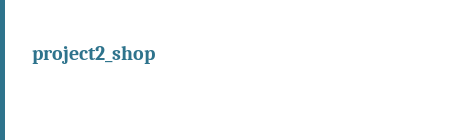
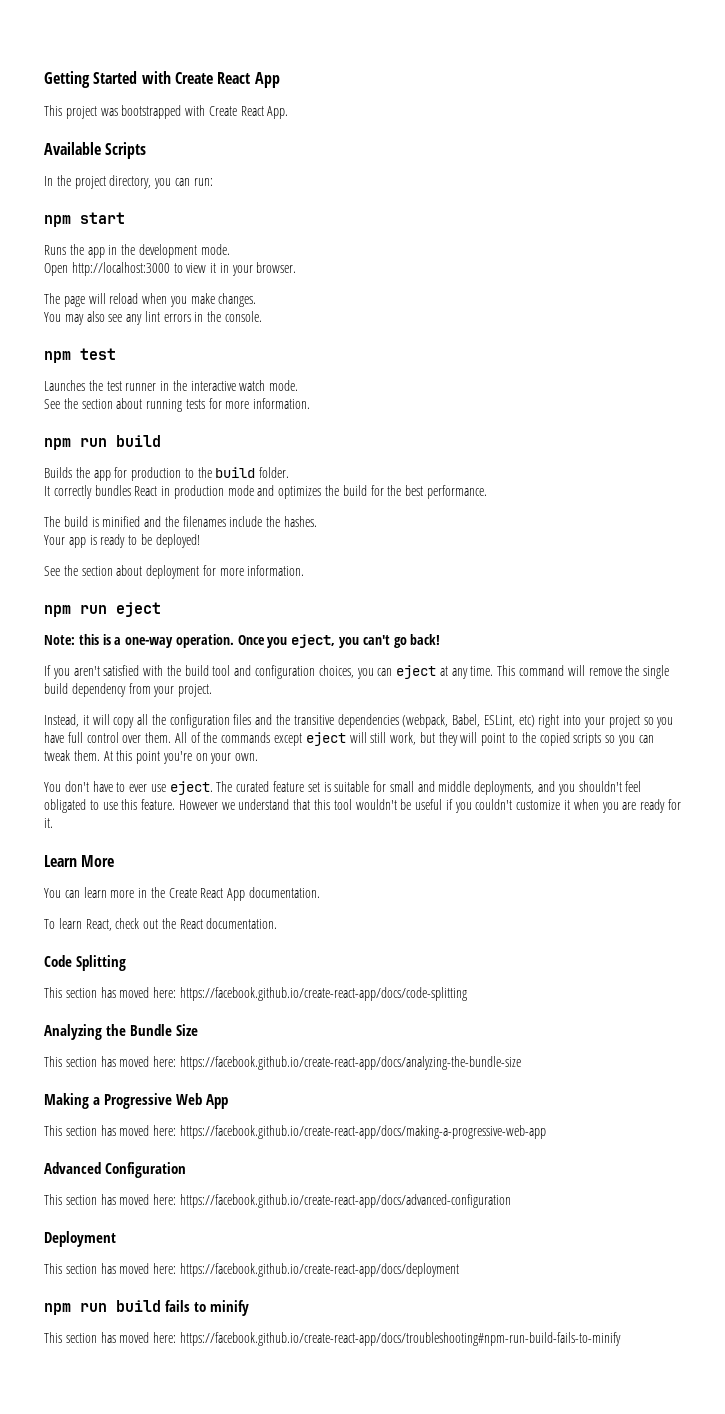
- project2_shop
+ Getting Started with Create React App
+ This project was bootstrapped with Create React App.
+ Available Scripts
+ In the project directory, you can run:
+ npm start
+ Runs the app in the development mode.
+ Open http://localhost:3000 to view it in your browser.
+ The page will reload when you make changes.
+ You may also see any lint errors in the console.
+ npm test
+ Launches the test runner in the interactive watch mode.
+ See the section about running tests for more information.
+ npm run build
+ Builds the app for production to the build folder.
+ It correctly bundles React in production mode and optimizes the build for the best performance.
+ The build is minified and the filenames include the hashes.
+ Your app is ready to be deployed!
+ See the section about deployment for more information.
+ npm run eject
+ Note: this is a one-way operation. Once you eject, you can't go back!
+ If you aren't satisfied with the build tool and configuration choices, you can eject at any time. This command will remove the single build dependency from your project.
+ Instead, it will copy all the configuration files and the transitive dependencies (webpack, Babel, ESLint, etc) right into your project so you have full control over them. All of the commands except eject will still work, but they will point to the copied scripts so you can tweak them. At this point you're on your own.
+ You don't have to ever use eject. The curated feature set is suitable for small and middle deployments, and you shouldn't feel obligated to use this feature. However we understand that this tool wouldn't be useful if you couldn't customize it when you are ready for it.
+ Learn More
+ You can learn more in the Create React App documentation.
+ To learn React, check out the React documentation.
+ Code Splitting
+ This section has moved here: https://facebook.github.io/create-react-app/docs/code-splitting
+ Analyzing the Bundle Size
+ This section has moved here: https://facebook.github.io/create-react-app/docs/analyzing-the-bundle-size
+ Making a Progressive Web App
+ This section has moved here: https://facebook.github.io/create-react-app/docs/making-a-progressive-web-app
+ Advanced Configuration
+ This section has moved here: https://facebook.github.io/create-react-app/docs/advanced-configuration
+ Deployment
+ This section has moved here: https://facebook.github.io/create-react-app/docs/deployment
+ npm run build fails to minify
+ This section has moved here: https://facebook.github.io/create-react-app/docs/troubleshooting#npm-run-build-fails-to-minify

